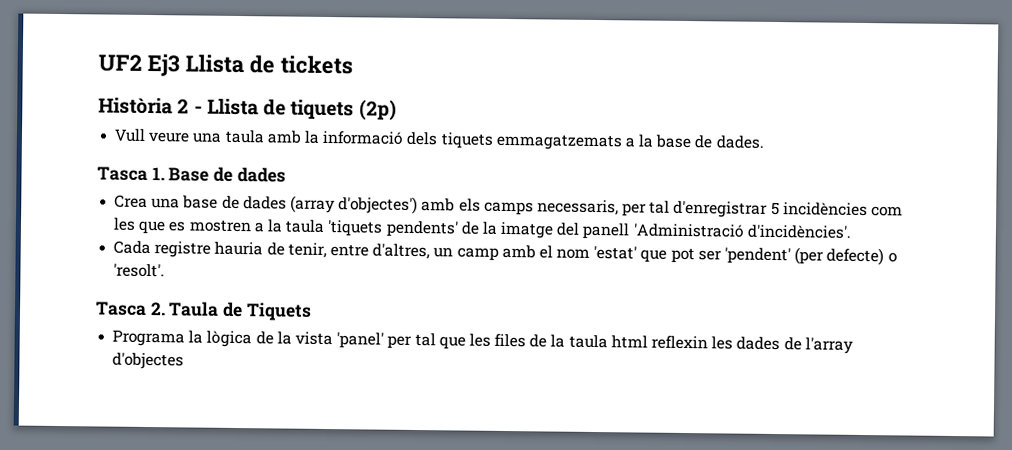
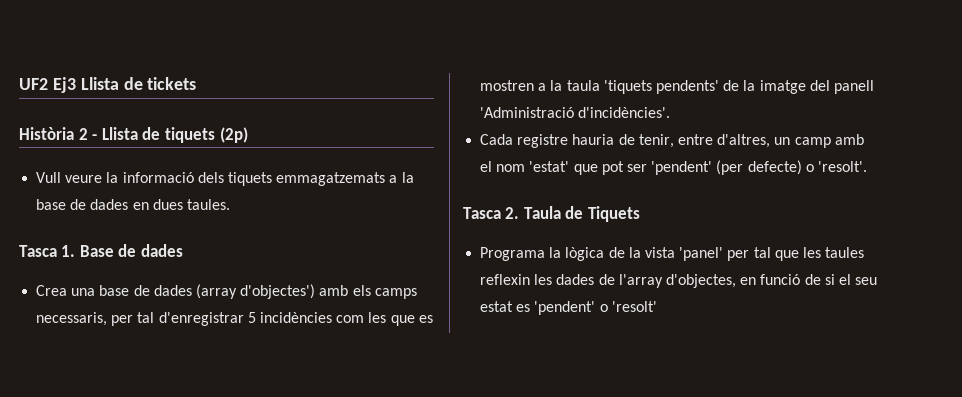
- Vull veure una taula amb la informació dels tiquets emmagatzemats a la base de dades.
+ Vull veure la informació dels tiquets emmagatzemats a la base de dades en dues taules.
- Programa la lògica de la vista 'panel' per tal que les files de la taula html reflexin les dades de l'array d'objectes
+ Programa la lògica de la vista 'panel' per tal que les taules reflexin les dades de l'array d'objectes, en funció de si el seu estat es 'pendent' o 'resolt'

